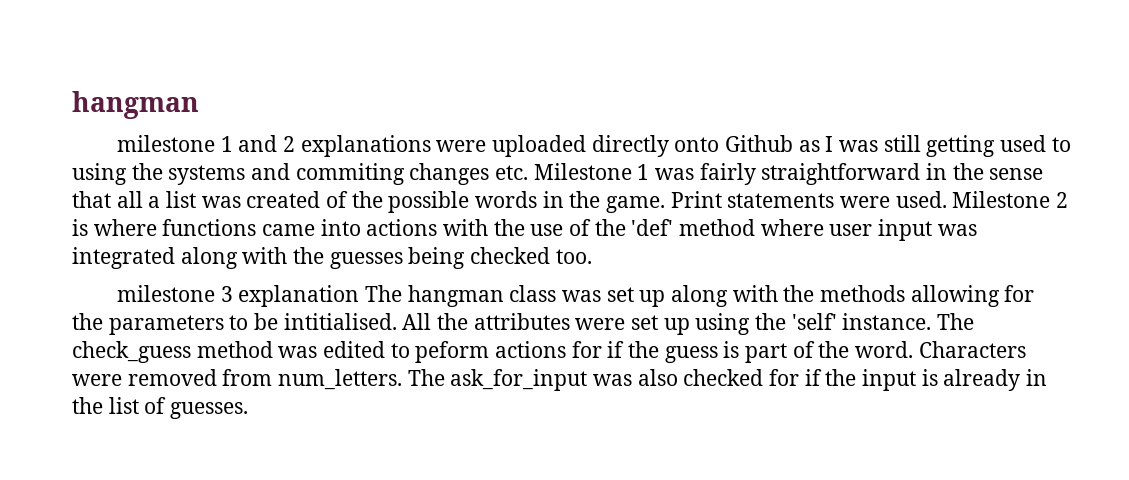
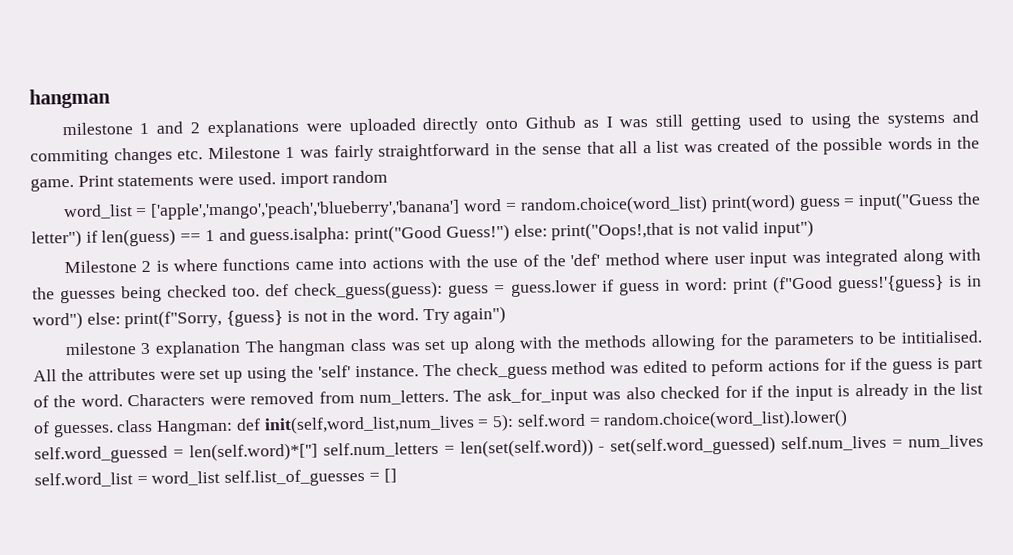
- Print statements were used. Milestone 2 is where functions came into actions with the use of the 'def' method where user input was integrated along with the guesses being checked too.
+ Print statements were used. import random
+ word_list = ['apple','mango','peach','blueberry','banana'] word = random.choice(word_list) print(word) guess = input("Guess the letter") if len(guess) == 1 and guess.isalpha: print("Good Guess!") else: print("Oops!,that is not valid input")
+ Milestone 2 is where functions came into actions with the use of the 'def' method where user input was integrated along with the guesses being checked too. def check_guess(guess): guess = guess.lower if guess in word: print (f"Good guess!'{guess} is in word") else: print(f"Sorry, {guess} is not in the word. Try again")
- The ask_for_input was also checked for if the input is already in the list of guesses.
+ The ask_for_input was also checked for if the input is already in the list of guesses. class Hangman: def init(self,word_list,num_lives = 5): self.word = random.choice(word_list).lower() self.word_guessed = len(self.word)*[''] self.num_letters = len(set(self.word)) - set(self.word_guessed) self.num_lives = num_lives self.word_list = word_list self.list_of_guesses = []

